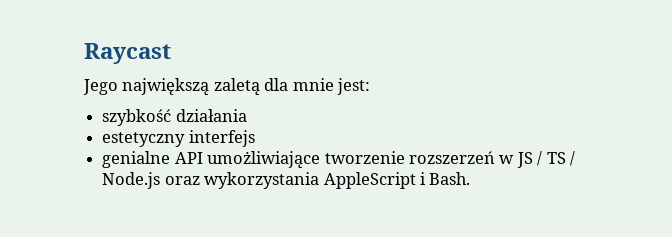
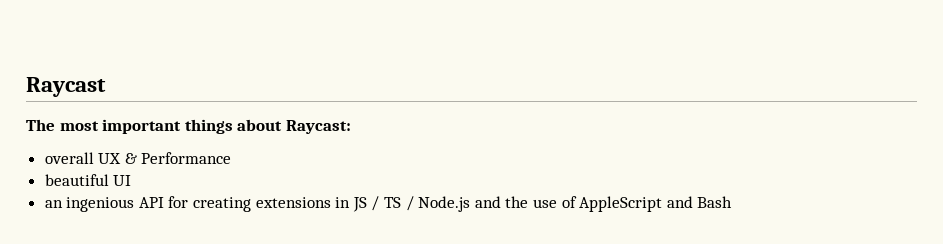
- Jego największą zaletą dla mnie jest:
- szybkość działania
- estetyczny interfejs
- genialne API umożliwiające tworzenie rozszerzeń w JS / TS / Node.js oraz wykorzystania AppleScript i Bash.
+ The most important things about Raycast:
+ overall UX & Performance
+ beautiful UI
+ an ingenious API for creating extensions in JS / TS / Node.js and the use of AppleScript and Bash

